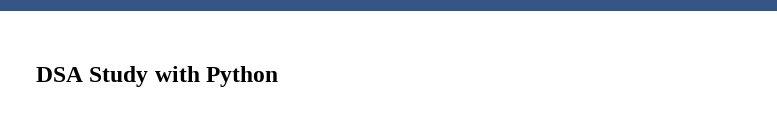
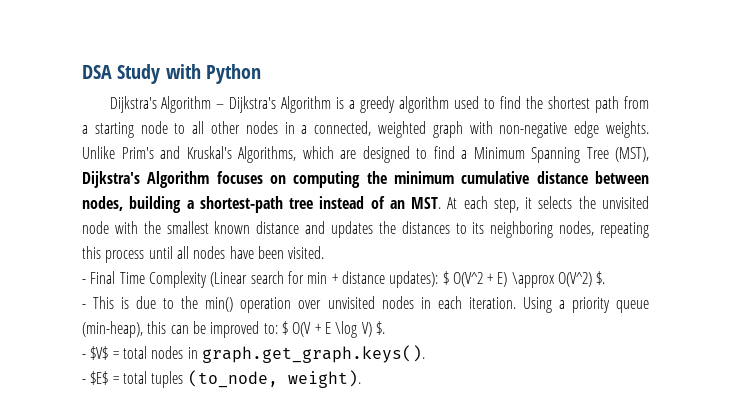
+ Dijkstra's Algorithm – Dijkstra's Algorithm is a greedy algorithm used to find the shortest path from a starting node to all other nodes in a connected, weighted graph with non-negative edge weights. Unlike Prim's and Kruskal's Algorithms, which are designed to find a Minimum Spanning Tree (MST), Dijkstra's Algorithm focuses on computing the minimum cumulative distance between nodes, building a shortest-path tree instead of an MST. At each step, it selects the unvisited node with the smallest known distance and updates the distances to its neighboring nodes, repeating this process until all nodes have been visited.
+ - Final Time Complexity (Linear search for min + distance updates): $ O(V^2 + E) \approx O(V^2) $.
+ - This is due to the min() operation over unvisited nodes in each iteration. Using a priority queue (min-heap), this can be improved to: $ O(V + E \log V) $.
+ - $V$ = total nodes in graph.get_graph.keys().
+ - $E$ = total tuples (to_node, weight).

